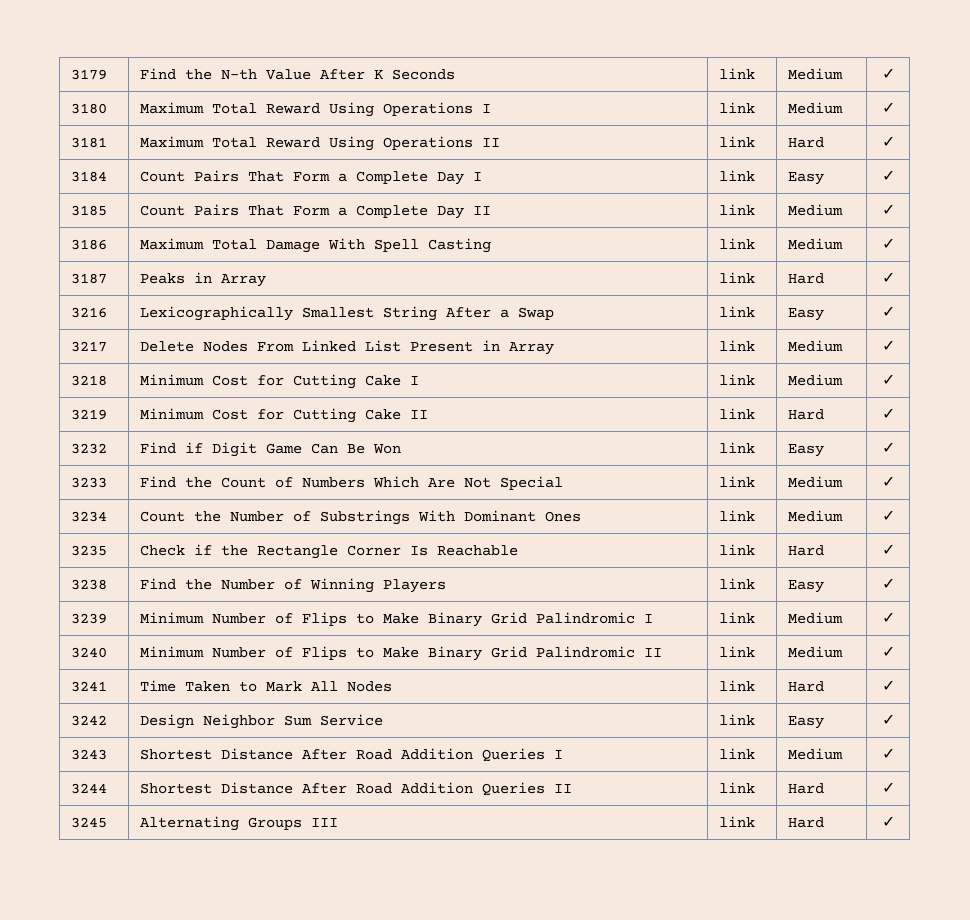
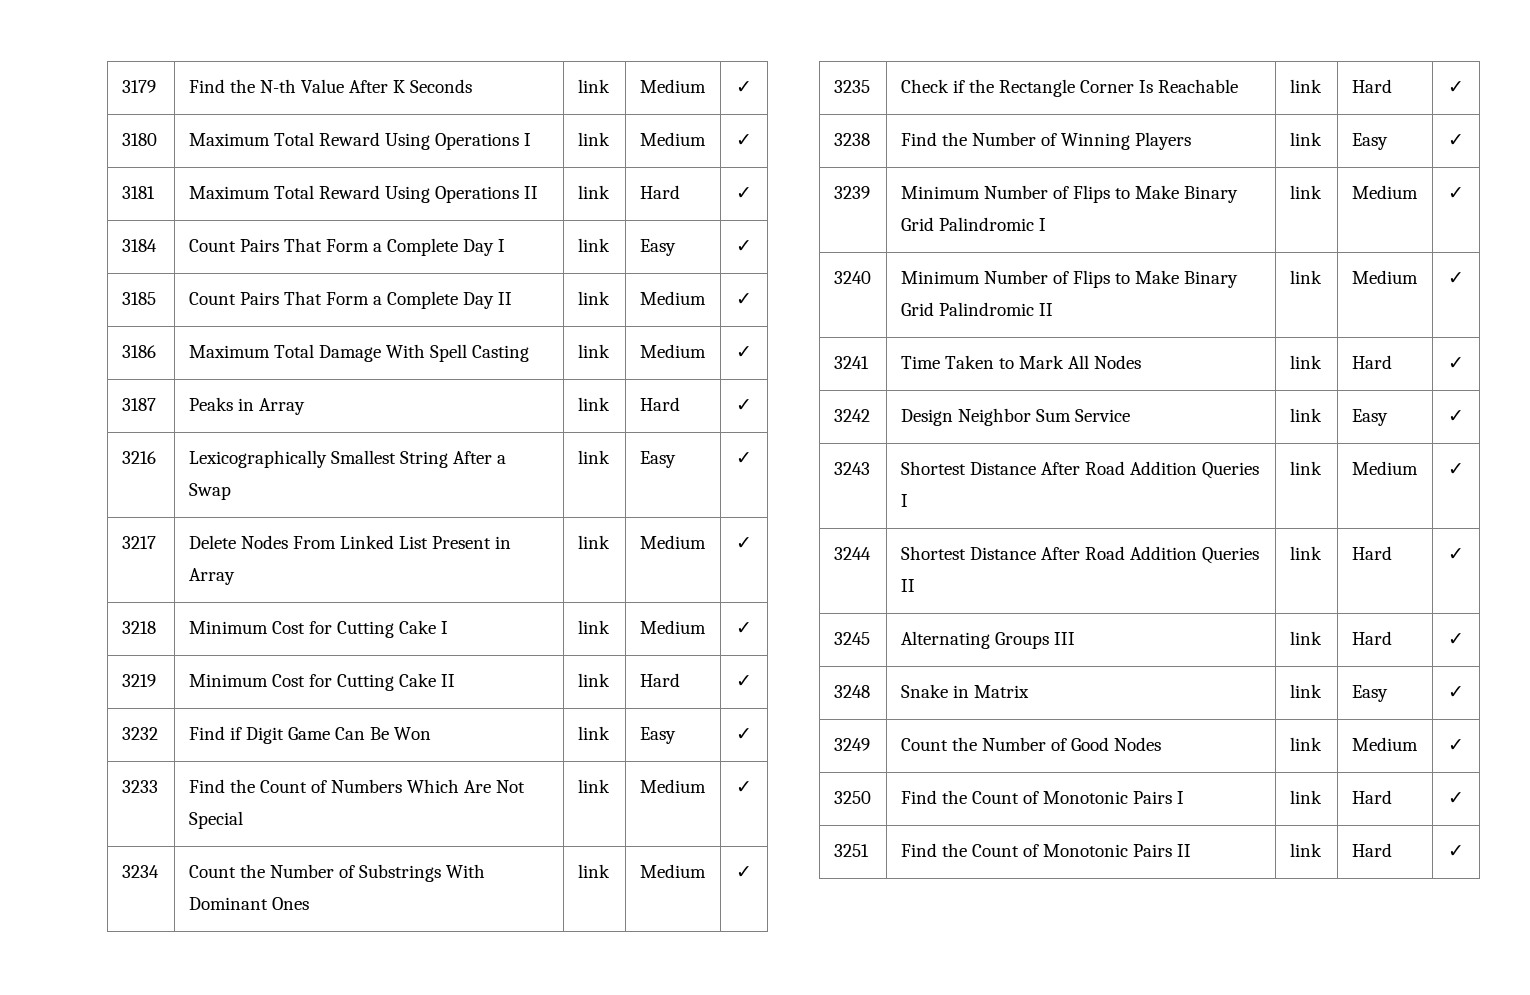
+ 3248 | Snake in Matrix | link | Easy | ✓
+ 3249 | Count the Number of Good Nodes | link | Medium | ✓
+ 3250 | Find the Count of Monotonic Pairs I | link | Hard | ✓
+ 3251 | Find the Count of Monotonic Pairs II | link | Hard | ✓

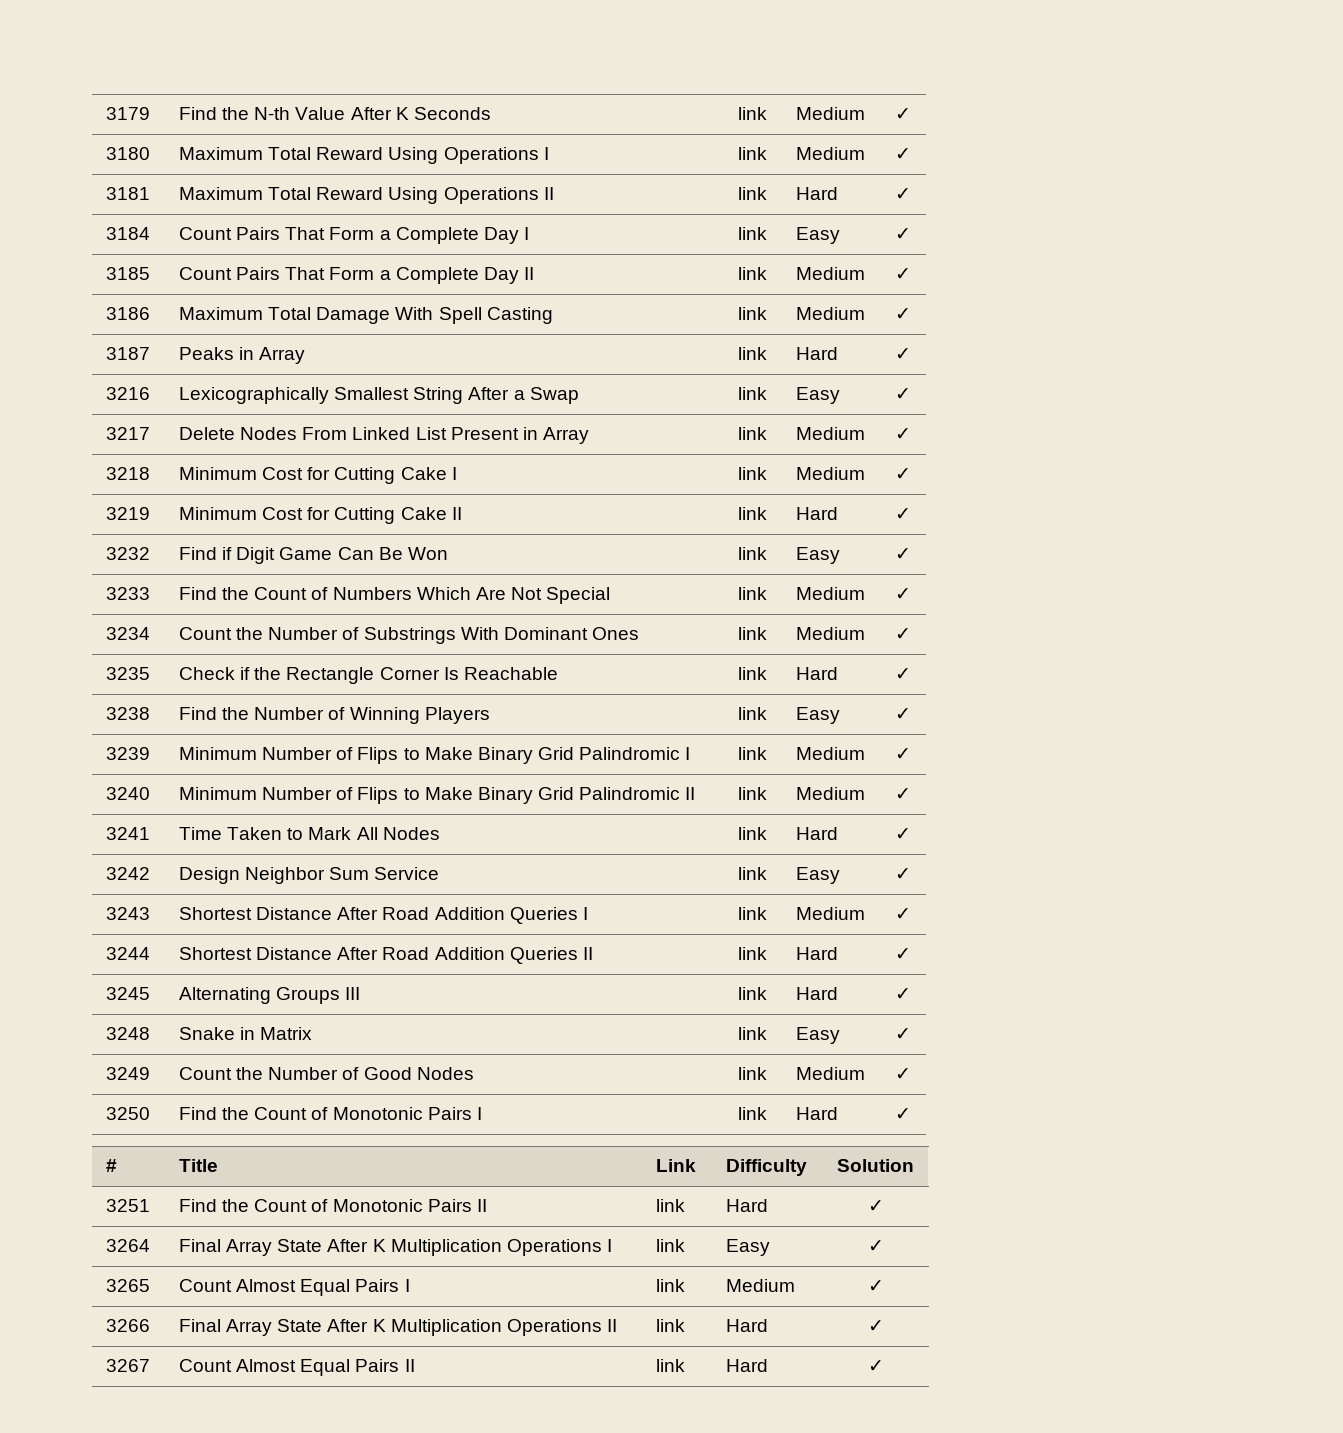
+ # | Title | Link | Difficulty | Solution
+ 3264 | Final Array State After K Multiplication Operations I | link | Easy | ✓
+ 3265 | Count Almost Equal Pairs I | link | Medium | ✓
+ 3266 | Final Array State After K Multiplication Operations II | link | Hard | ✓
+ 3267 | Count Almost Equal Pairs II | link | Hard | ✓

